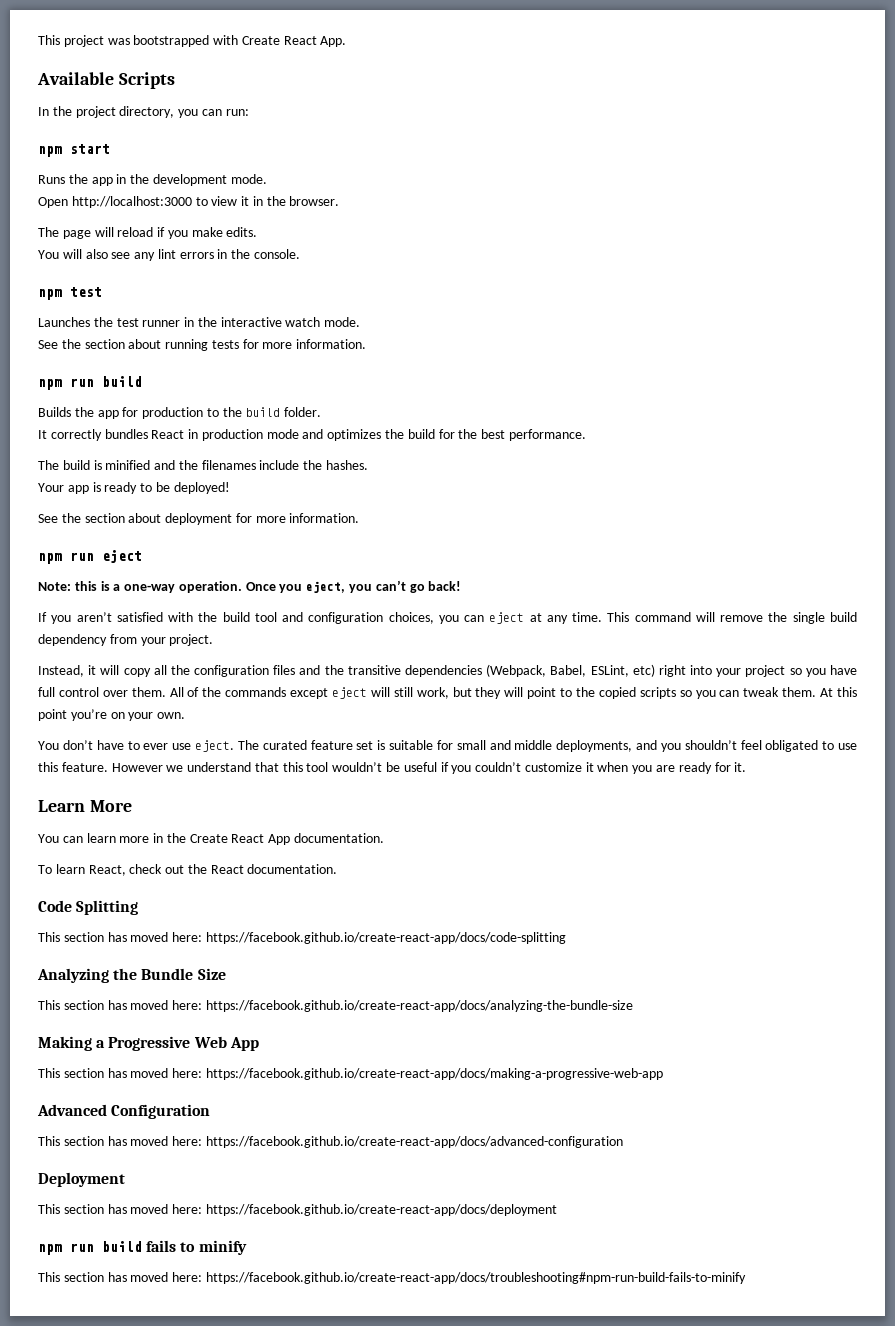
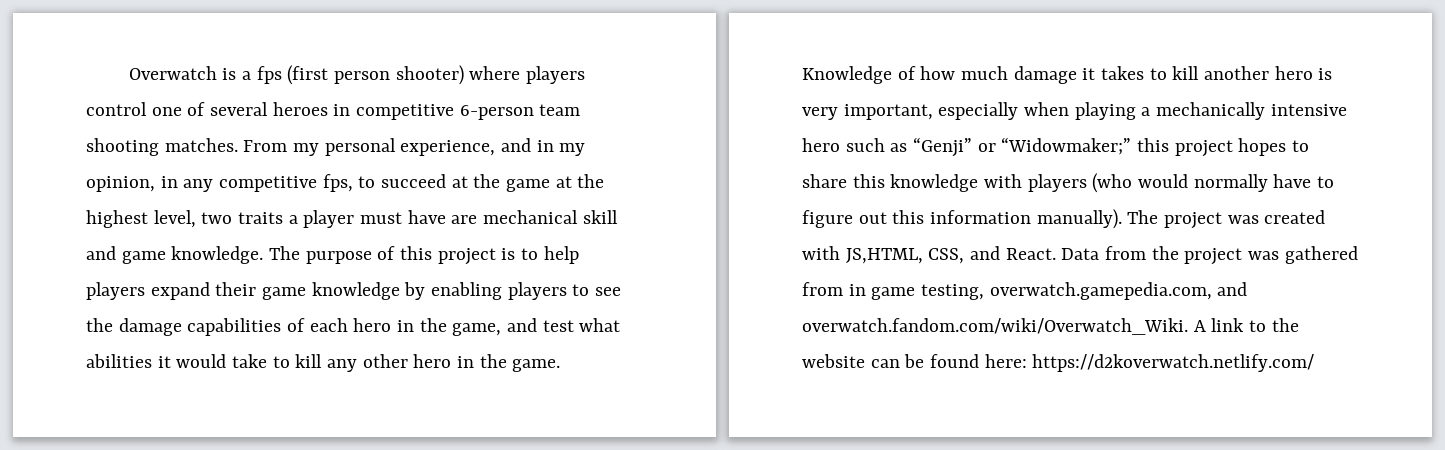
- This project was bootstrapped with Create React App.
- Available Scripts
- In the project directory, you can run:
- npm start
- Runs the app in the development mode.
- Open http://localhost:3000 to view it in the browser.
- The page will reload if you make edits.
- You will also see any lint errors in the console.
- npm test
- Launches the test runner in the interactive watch mode.
- See the section about running tests for more information.
- npm run build
- Builds the app for production to the build folder.
- It correctly bundles React in production mode and optimizes the build for the best performance.
- The build is minified and the filenames include the hashes.
- Your app is ready to be deployed!
- See the section about deployment for more information.
- npm run eject
- Note: this is a one-way operation. Once you eject, you can’t go back!
- If you aren’t satisfied with the build tool and configuration choices, you can eject at any time. This command will remove the single build dependency from your project.
- Instead, it will copy all the configuration files and the transitive dependencies (Webpack, Babel, ESLint, etc) right into your project so you have full control over them. All of the commands except eject will still work, but they will point to the copied scripts so you can tweak them. At this point you’re on your own.
- You don’t have to ever use eject. The curated feature set is suitable for small and middle deployments, and you shouldn’t feel obligated to use this feature. However we understand that this tool wouldn’t be useful if you couldn’t customize it when you are ready for it.
- Learn More
- You can learn more in the Create React App documentation.
- To learn React, check out the React documentation.
- Code Splitting
- This section has moved here: https://facebook.github.io/create-react-app/docs/code-splitting
- Analyzing the Bundle Size
- This section has moved here: https://facebook.github.io/create-react-app/docs/analyzing-the-bundle-size
- Making a Progressive Web App
- This section has moved here: https://facebook.github.io/create-react-app/docs/making-a-progressive-web-app
- Advanced Configuration
- This section has moved here: https://facebook.github.io/create-react-app/docs/advanced-configuration
- Deployment
- This section has moved here: https://facebook.github.io/create-react-app/docs/deployment
- npm run build fails to minify
- This section has moved here: https://facebook.github.io/create-react-app/docs/troubleshooting#npm-run-build-fails-to-minify
+ Overwatch is a fps (first person shooter) where players control one of several heroes in competitive 6-person team shooting matches. From my personal experience, and in my opinion, in any competitive fps, to succeed at the game at the highest level, two traits a player must have are mechanical skill and game knowledge. The purpose of this project is to help players expand their game knowledge by enabling players to see the damage capabilities of each hero in the game, and test what abilities it would take to kill any other hero in the game. Knowledge of how much damage it takes to kill another hero is very important, especially when playing a mechanically intensive hero such as “Genji” or “Widowmaker;” this project hopes to share this knowledge with players (who would normally have to figure out this information manually). The project was created with JS,HTML, CSS, and React. Data from the project was gathered from in game testing, overwatch.gamepedia.com, and overwatch.fandom.com/wiki/Overwatch_Wiki. A link to the website can be found here: https://d2koverwatch.netlify.com/

